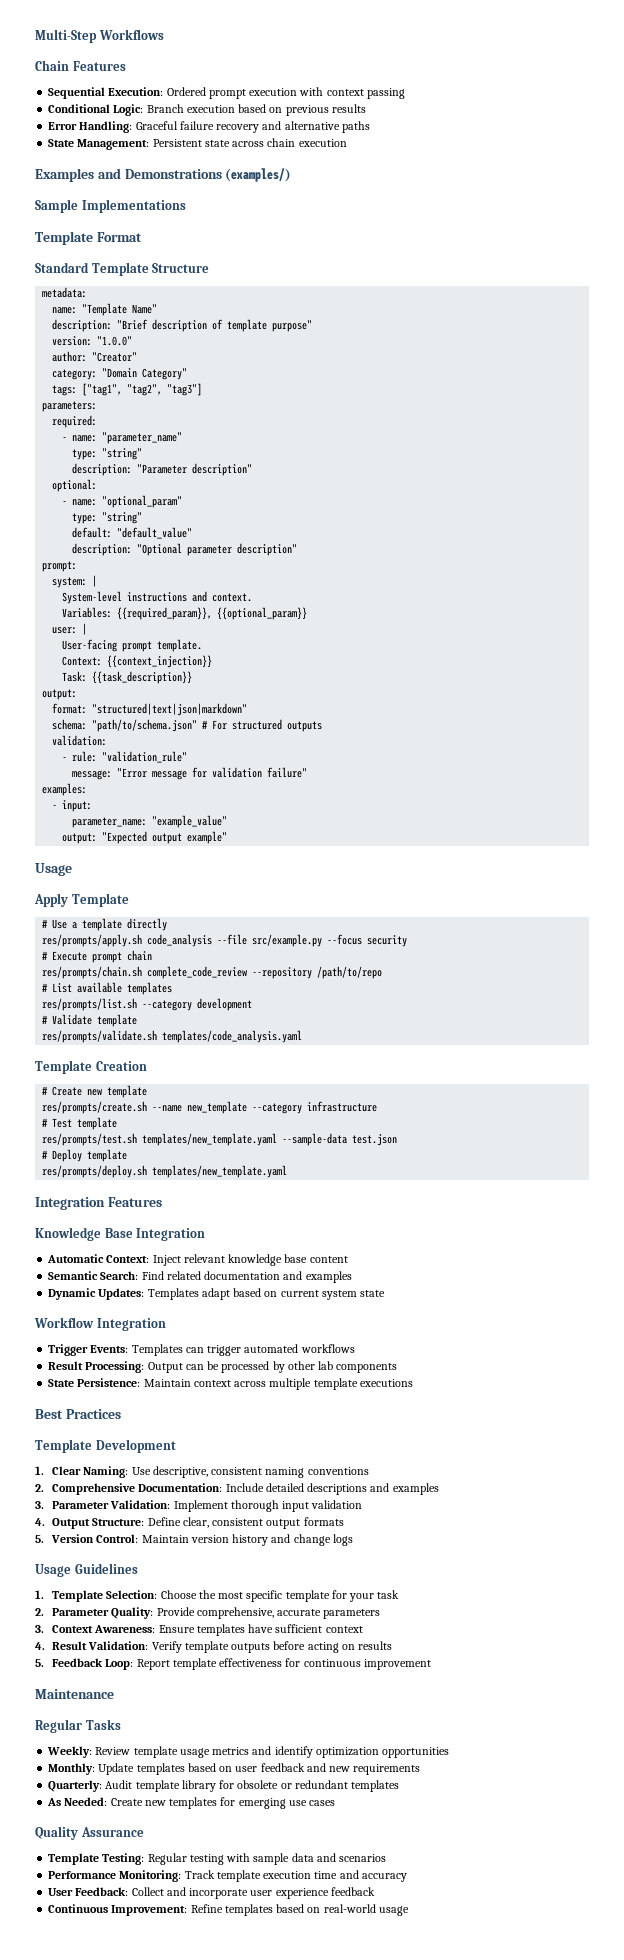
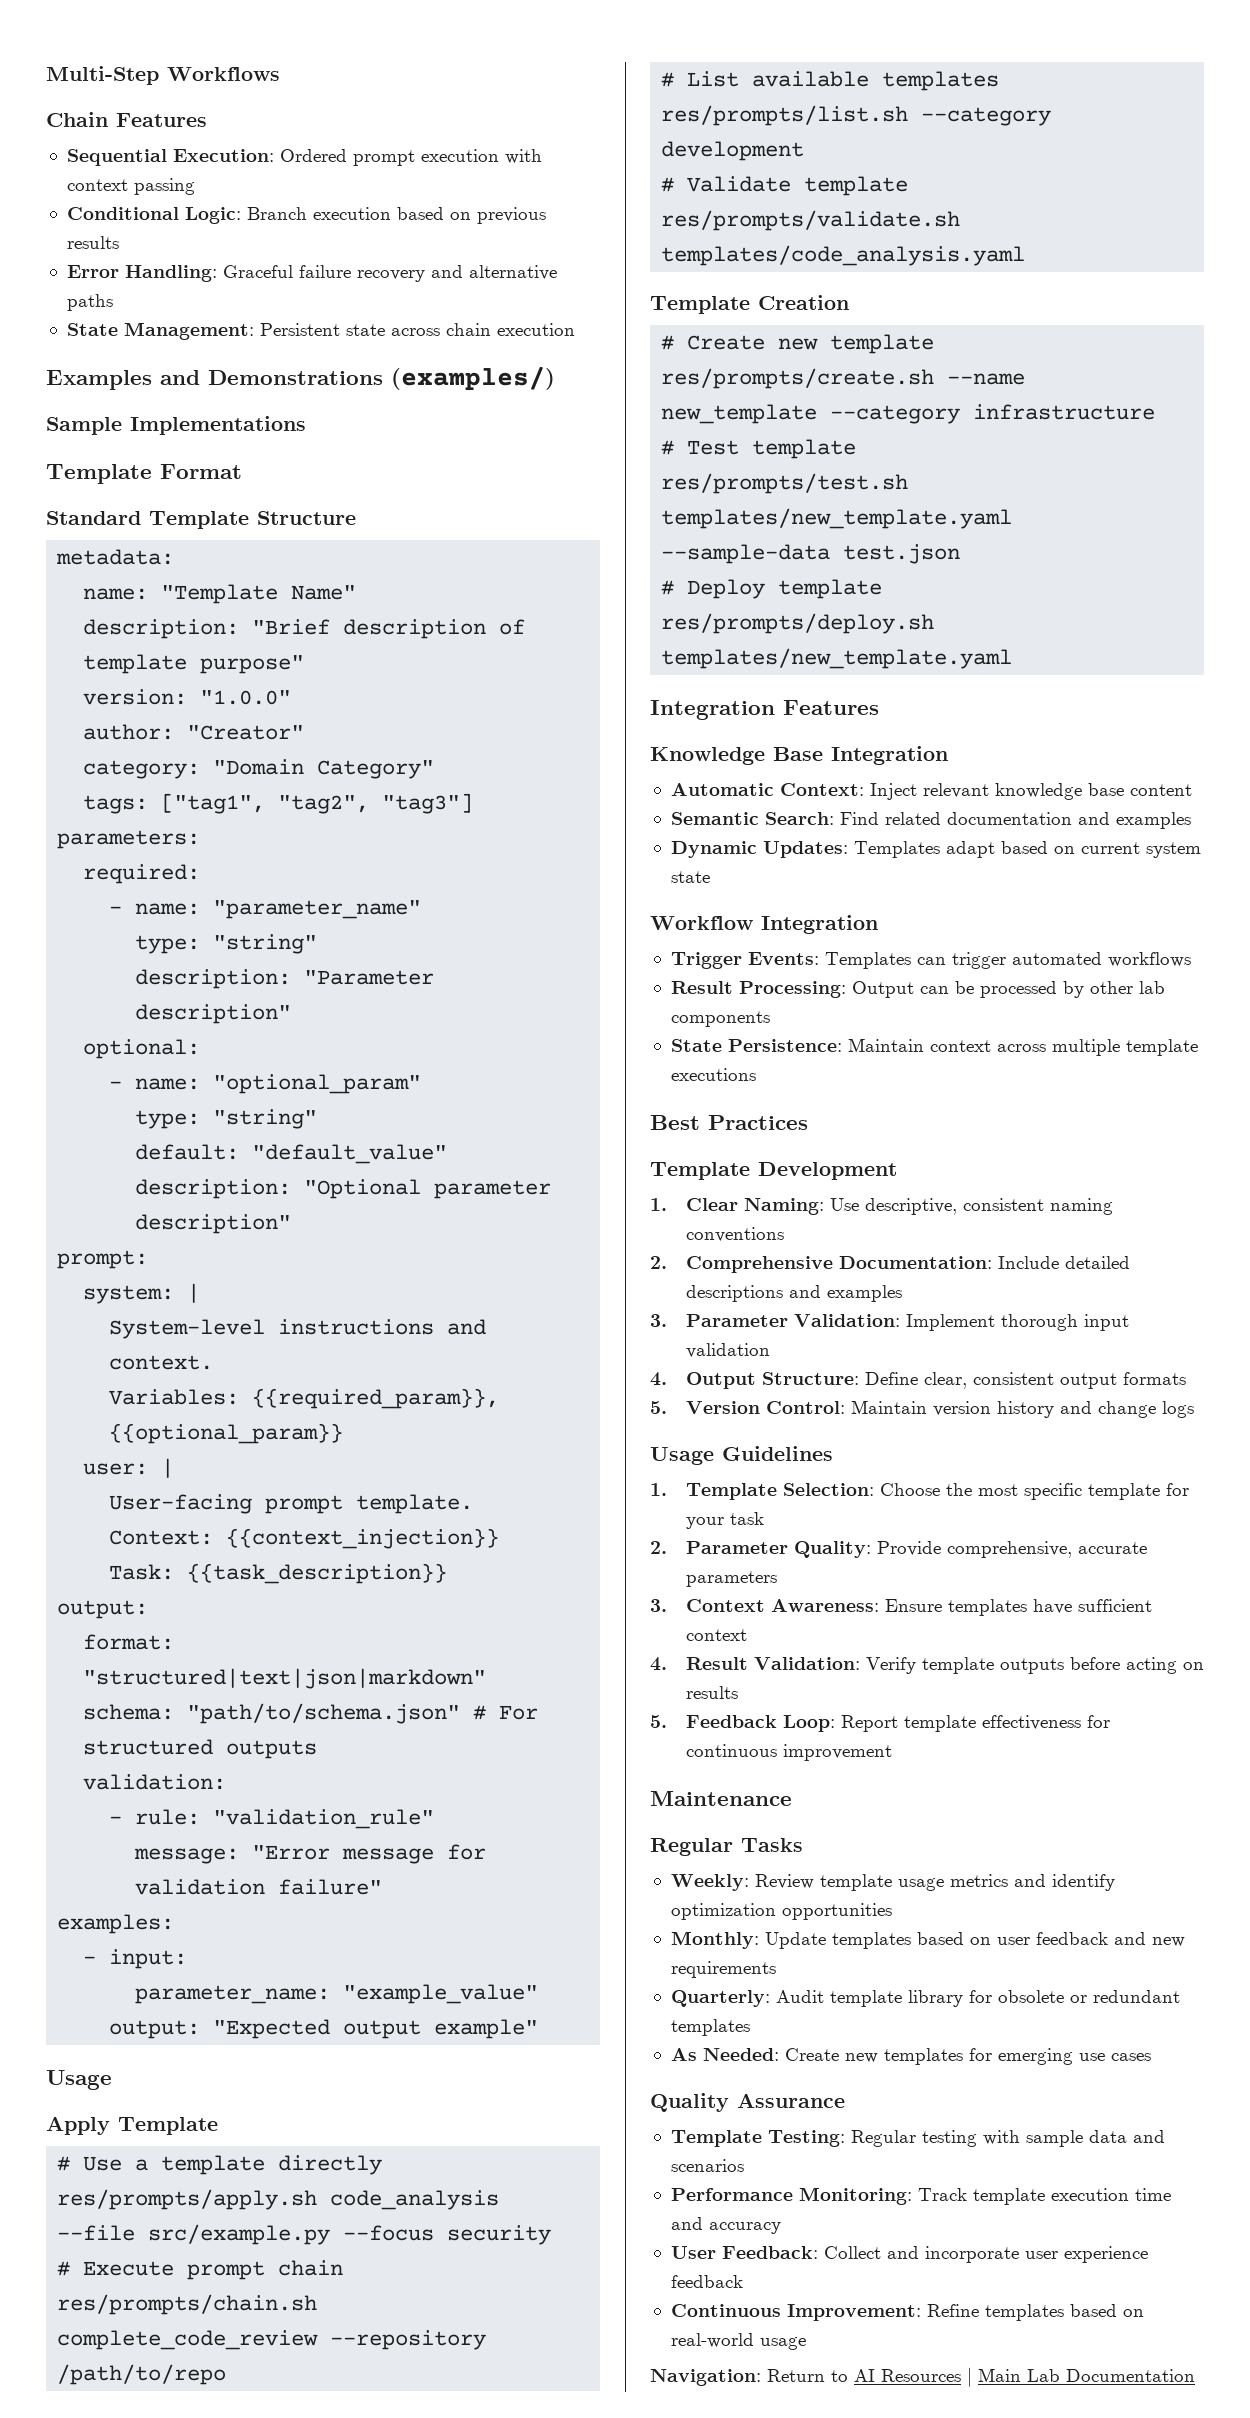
+ Navigation: Return to AI Resources | Main Lab Documentation

